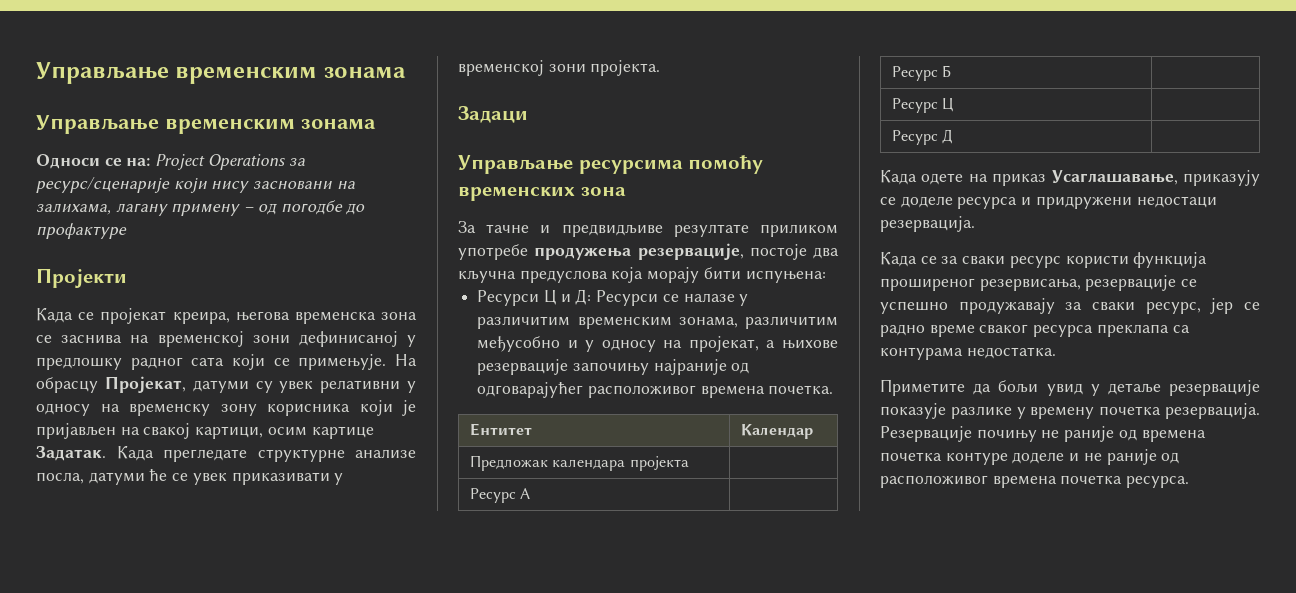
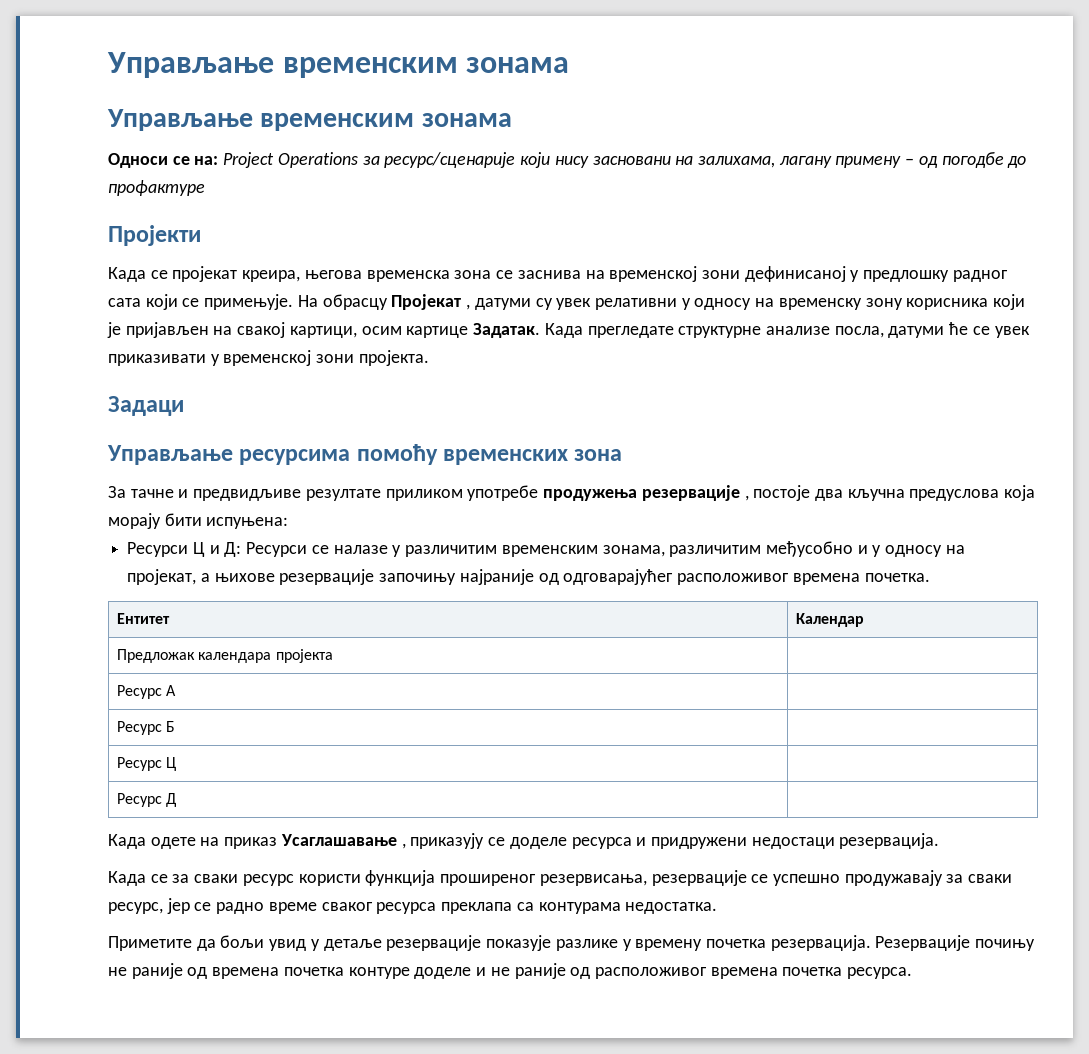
- На обрасцу Пројекат, датуми су увек релативни у односу на временску зону корисника који је пријављен на свакој картици, осим картице Задатак.
+ На обрасцу Пројекат , датуми су увек релативни у односу на временску зону корисника који је пријављен на свакој картици, осим картице Задатак.
- За тачне и предвидљиве резултате приликом употребе продужења резервације, постоје два кључна предуслова која морају бити испуњена:
+ За тачне и предвидљиве резултате приликом употребе продужења резервације , постоје два кључна предуслова која морају бити испуњена:
- Када одете на приказ Усаглашавање, приказују се доделе ресурса и придружени недостаци резервација.
+ Када одете на приказ Усаглашавање , приказују се доделе ресурса и придружени недостаци резервација.

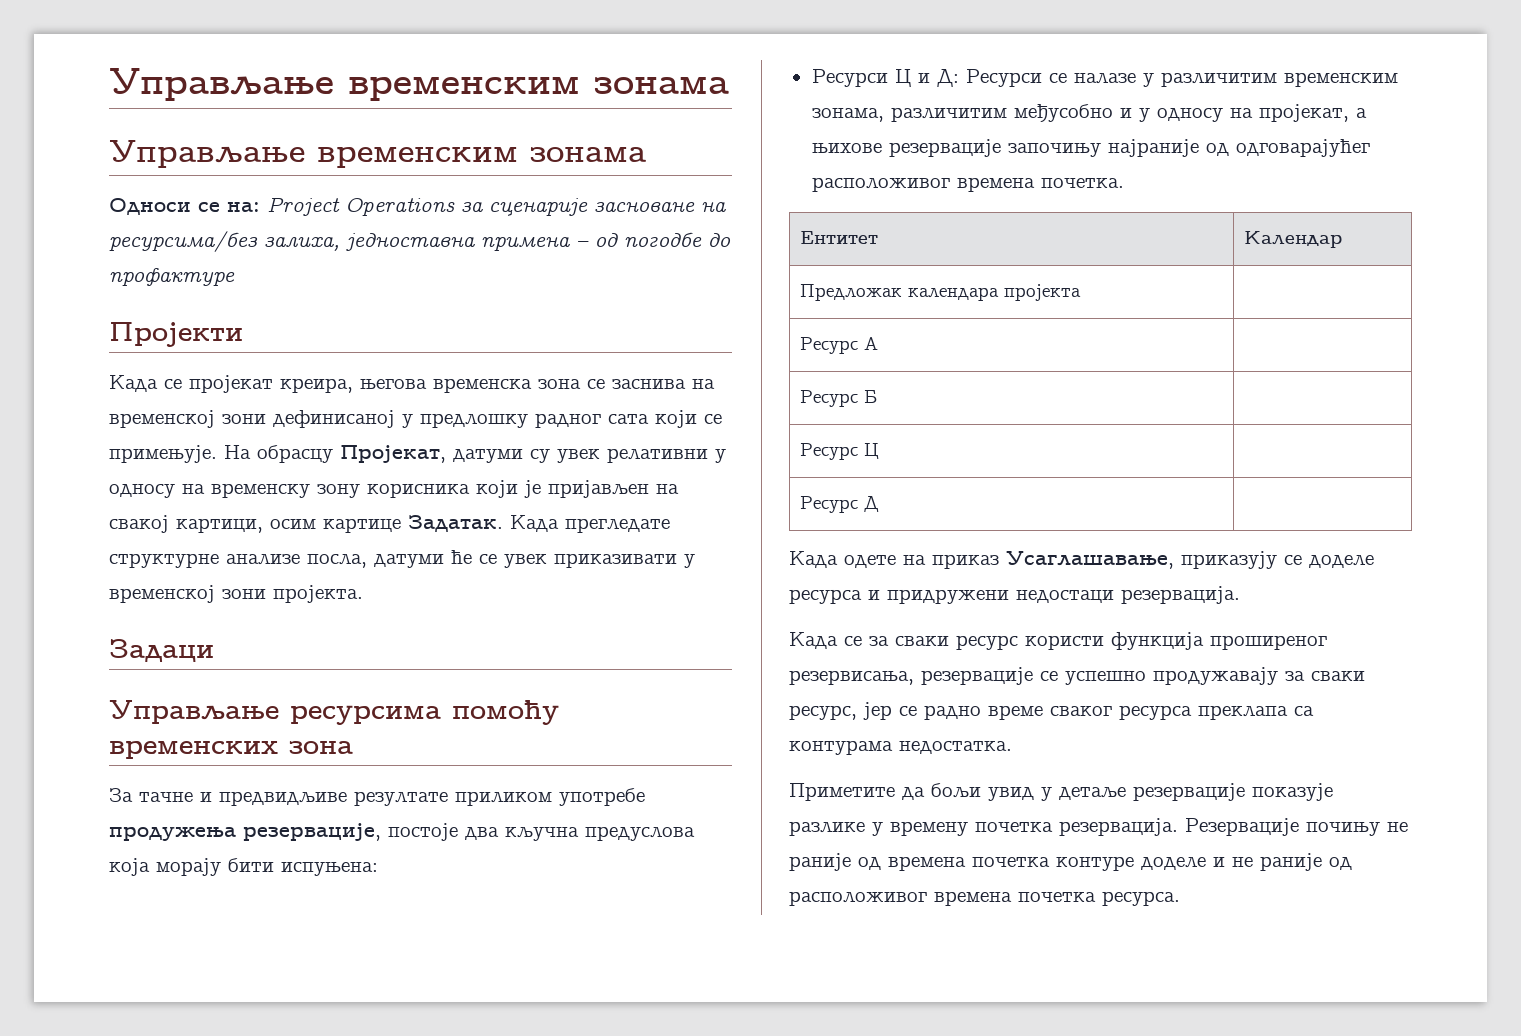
- Односи се на: Project Operations за ресурс/сценарије који нису засновани на залихама, лагану примену – од погодбе до профактуре
+ Односи се на: Project Operations за сценарије засноване на ресурсима/без залиха, једноставна примена – од погодбе до профактуре
- На обрасцу Пројекат , датуми су увек релативни у односу на временску зону корисника који је пријављен на свакој картици, осим картице Задатак.
+ На обрасцу Пројекат, датуми су увек релативни у односу на временску зону корисника који је пријављен на свакој картици, осим картице Задатак.
- За тачне и предвидљиве резултате приликом употребе продужења резервације , постоје два кључна предуслова која морају бити испуњена:
+ За тачне и предвидљиве резултате приликом употребе продужења резервације, постоје два кључна предуслова која морају бити испуњена:
- Када одете на приказ Усаглашавање , приказују се доделе ресурса и придружени недостаци резервација.
+ Када одете на приказ Усаглашавање, приказују се доделе ресурса и придружени недостаци резервација.

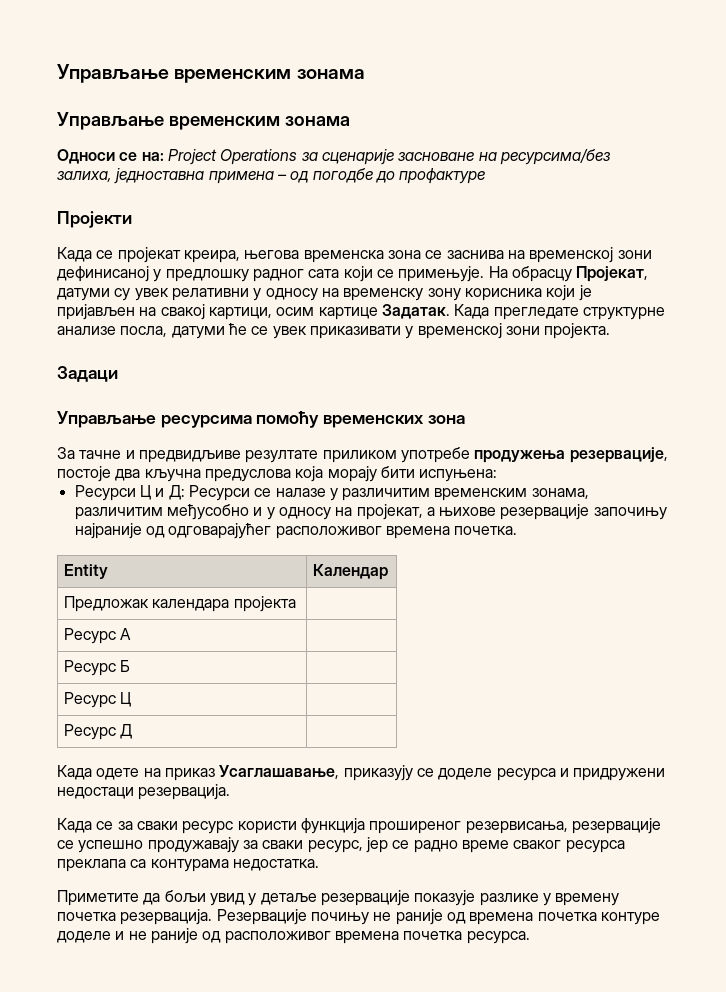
- Ентитет | Календар
+ Entity | Календар

